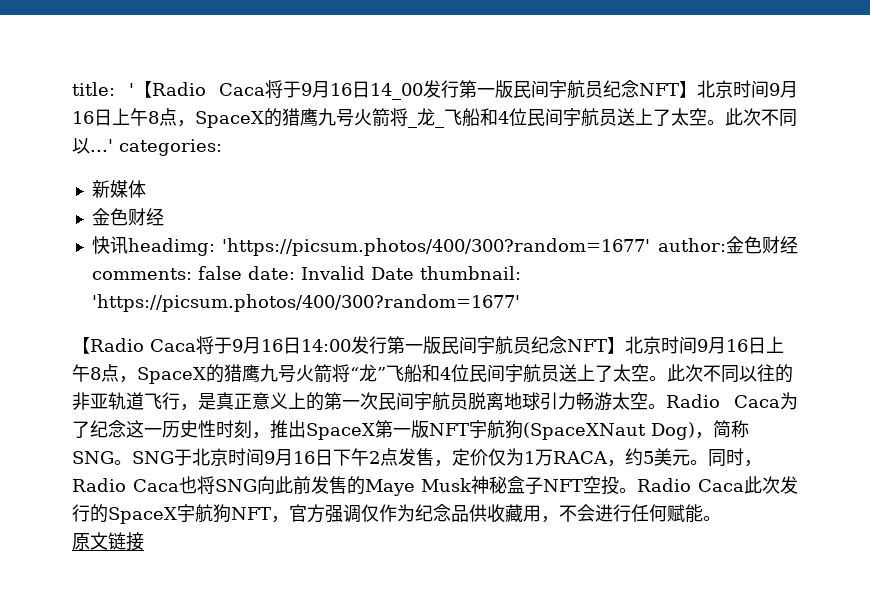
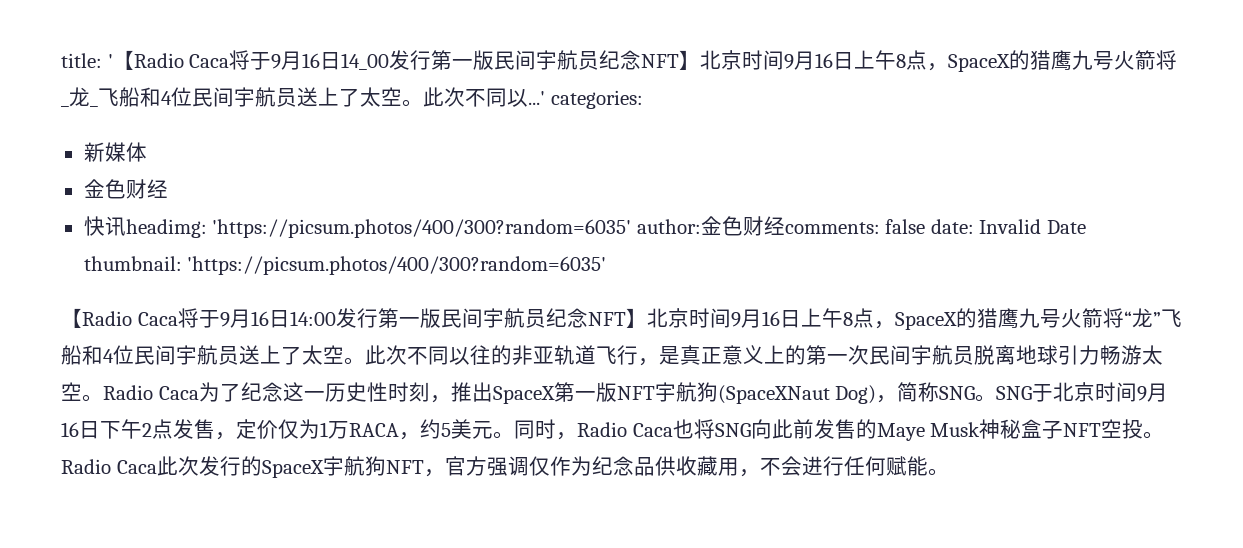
- 快讯headimg: 'https://picsum.photos/400/300?random=1677' author:金色财经comments: false date: Invalid Date thumbnail: 'https://picsum.photos/400/300?random=1677'
+ 快讯headimg: 'https://picsum.photos/400/300?random=6035' author:金色财经comments: false date: Invalid Date thumbnail: 'https://picsum.photos/400/300?random=6035'
- 原文链接

